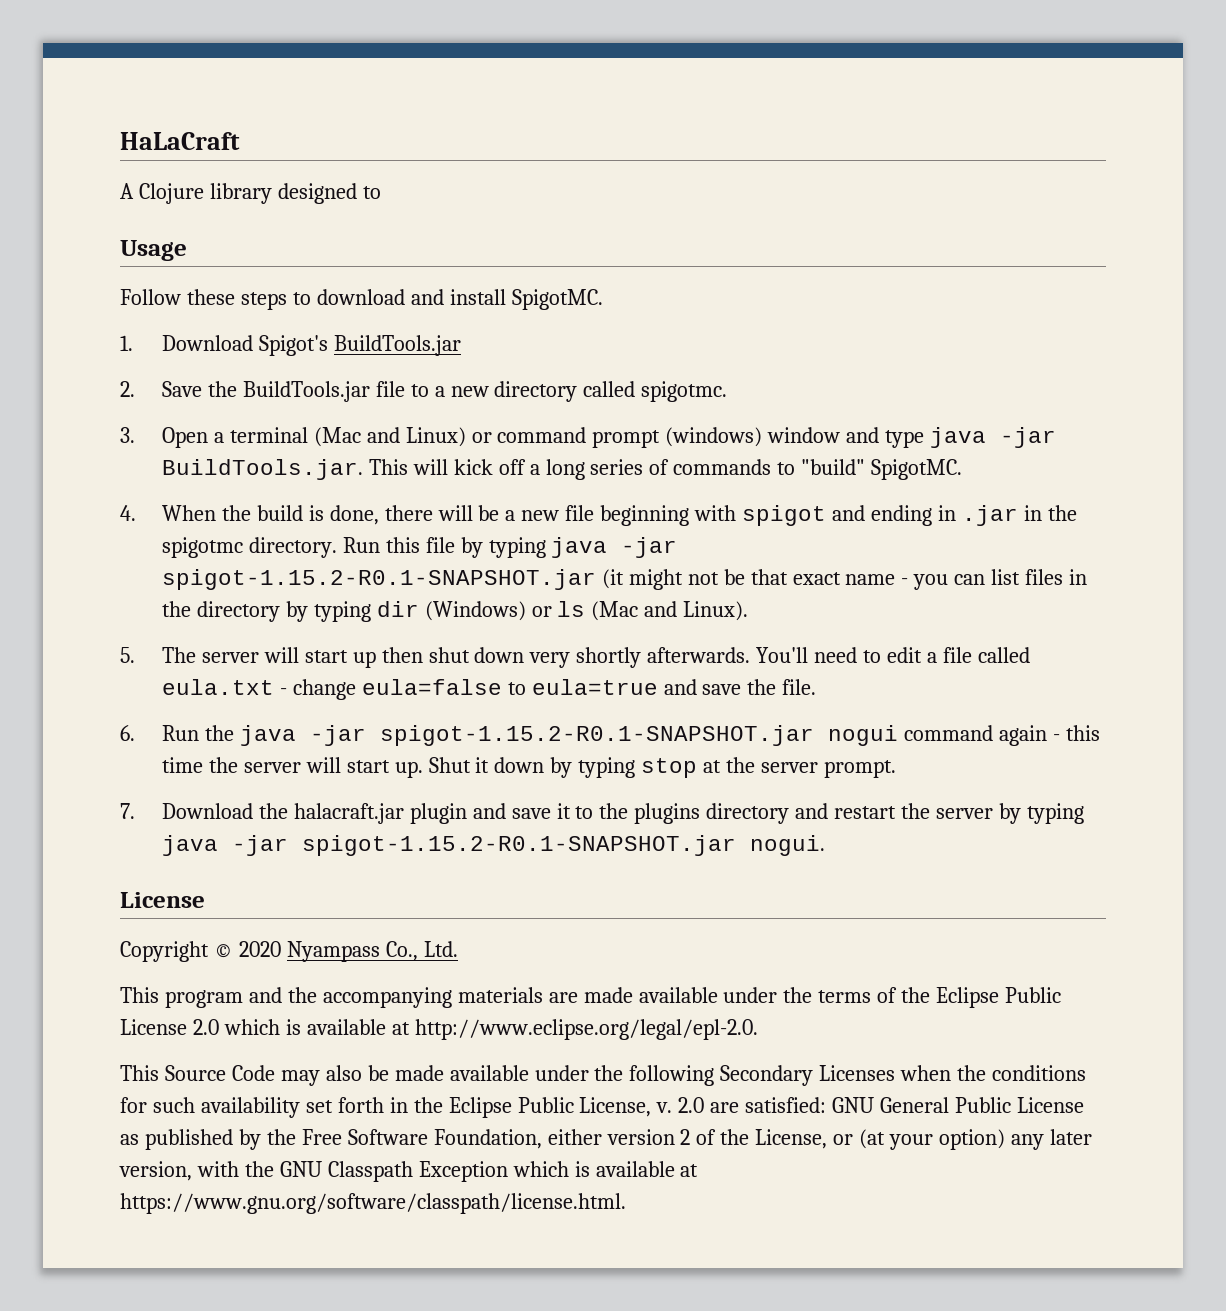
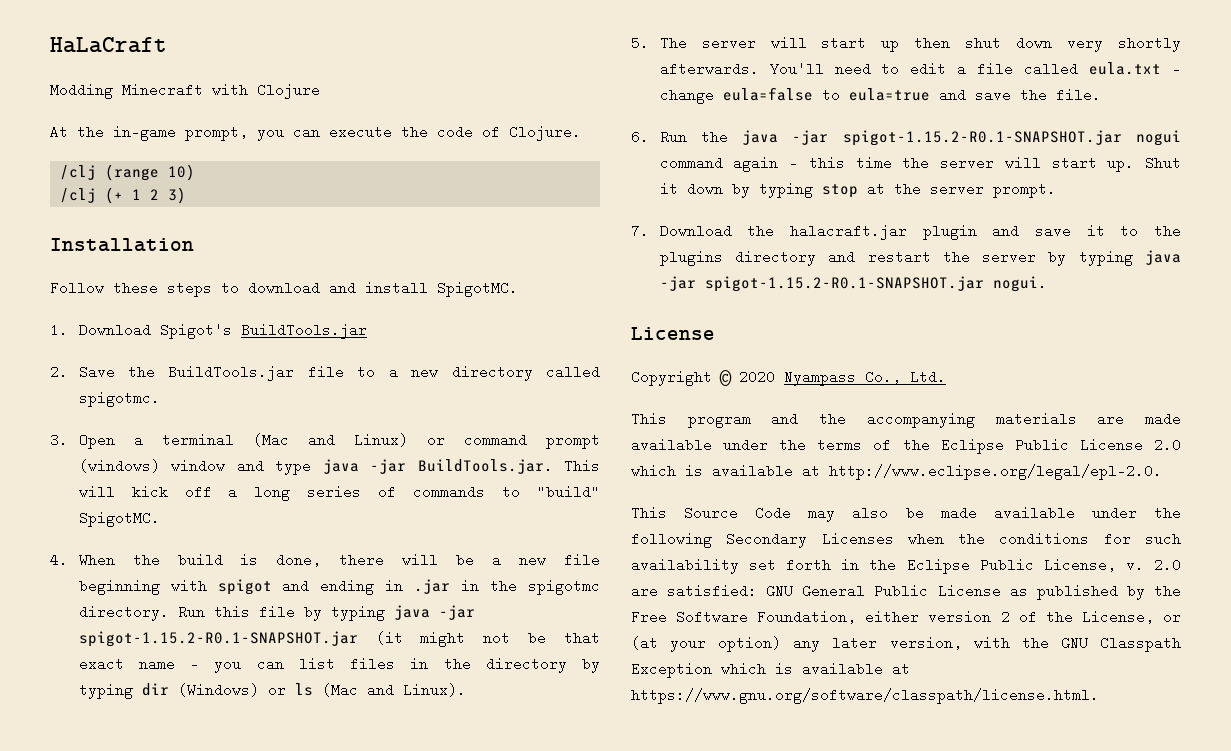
- A Clojure library designed to
- Usage
+ Modding Minecraft with Clojure
+ At the in-game prompt, you can execute the code of Clojure.
+ /clj (range 10)
+ /clj (+ 1 2 3)
+ Installation

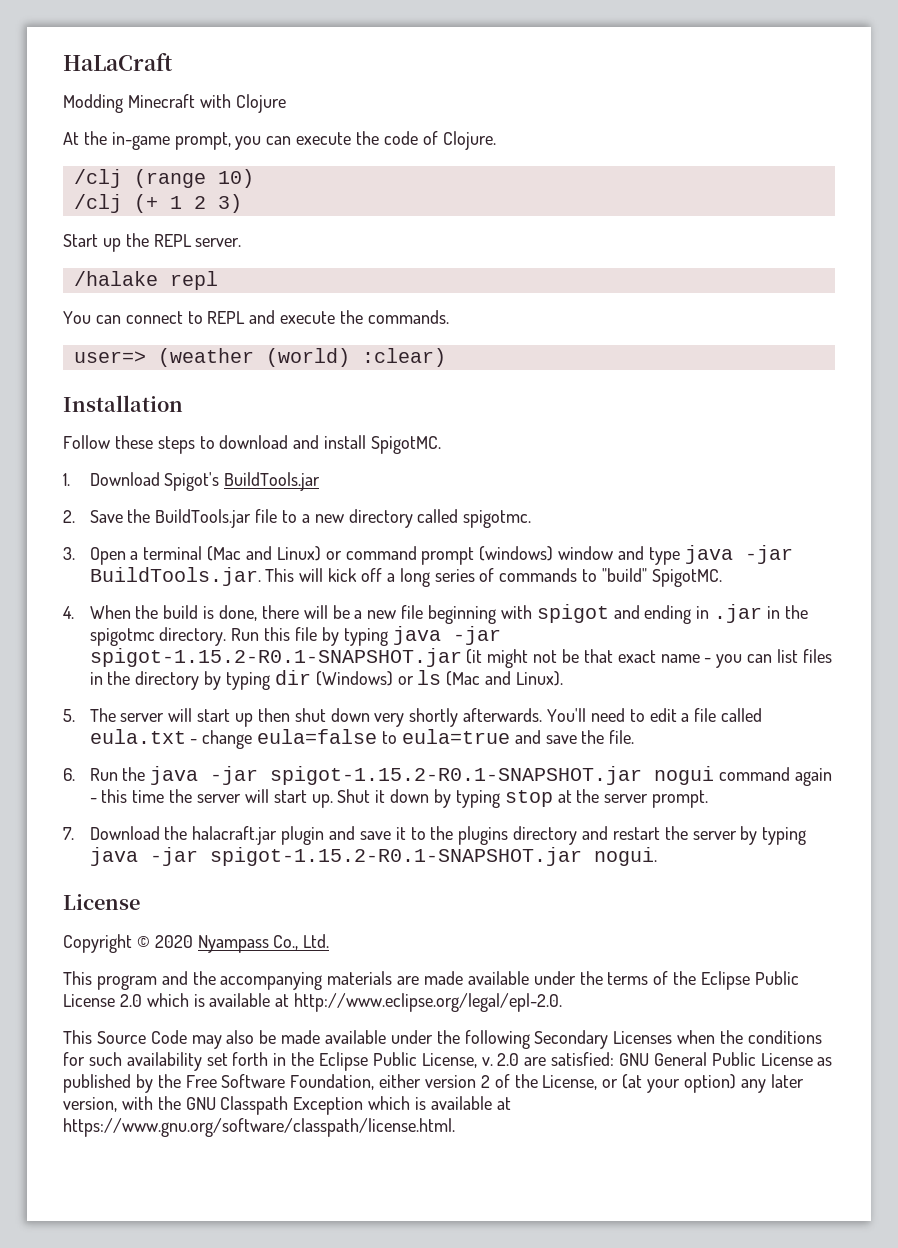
+ Start up the REPL server.
+ /halake repl
+ You can connect to REPL and execute the commands.
+ user=> (weather (world) :clear)

